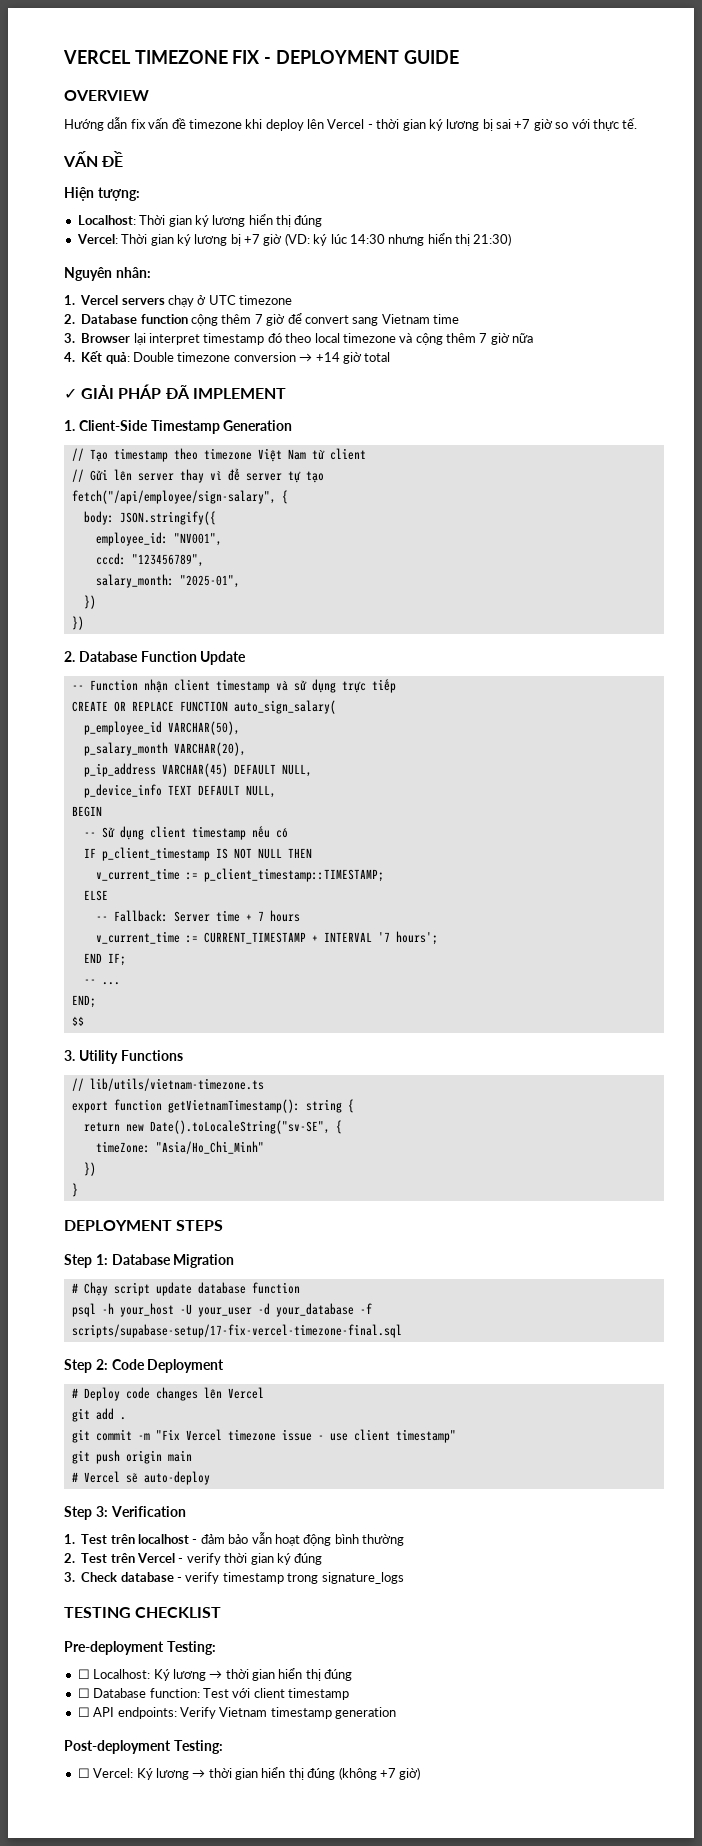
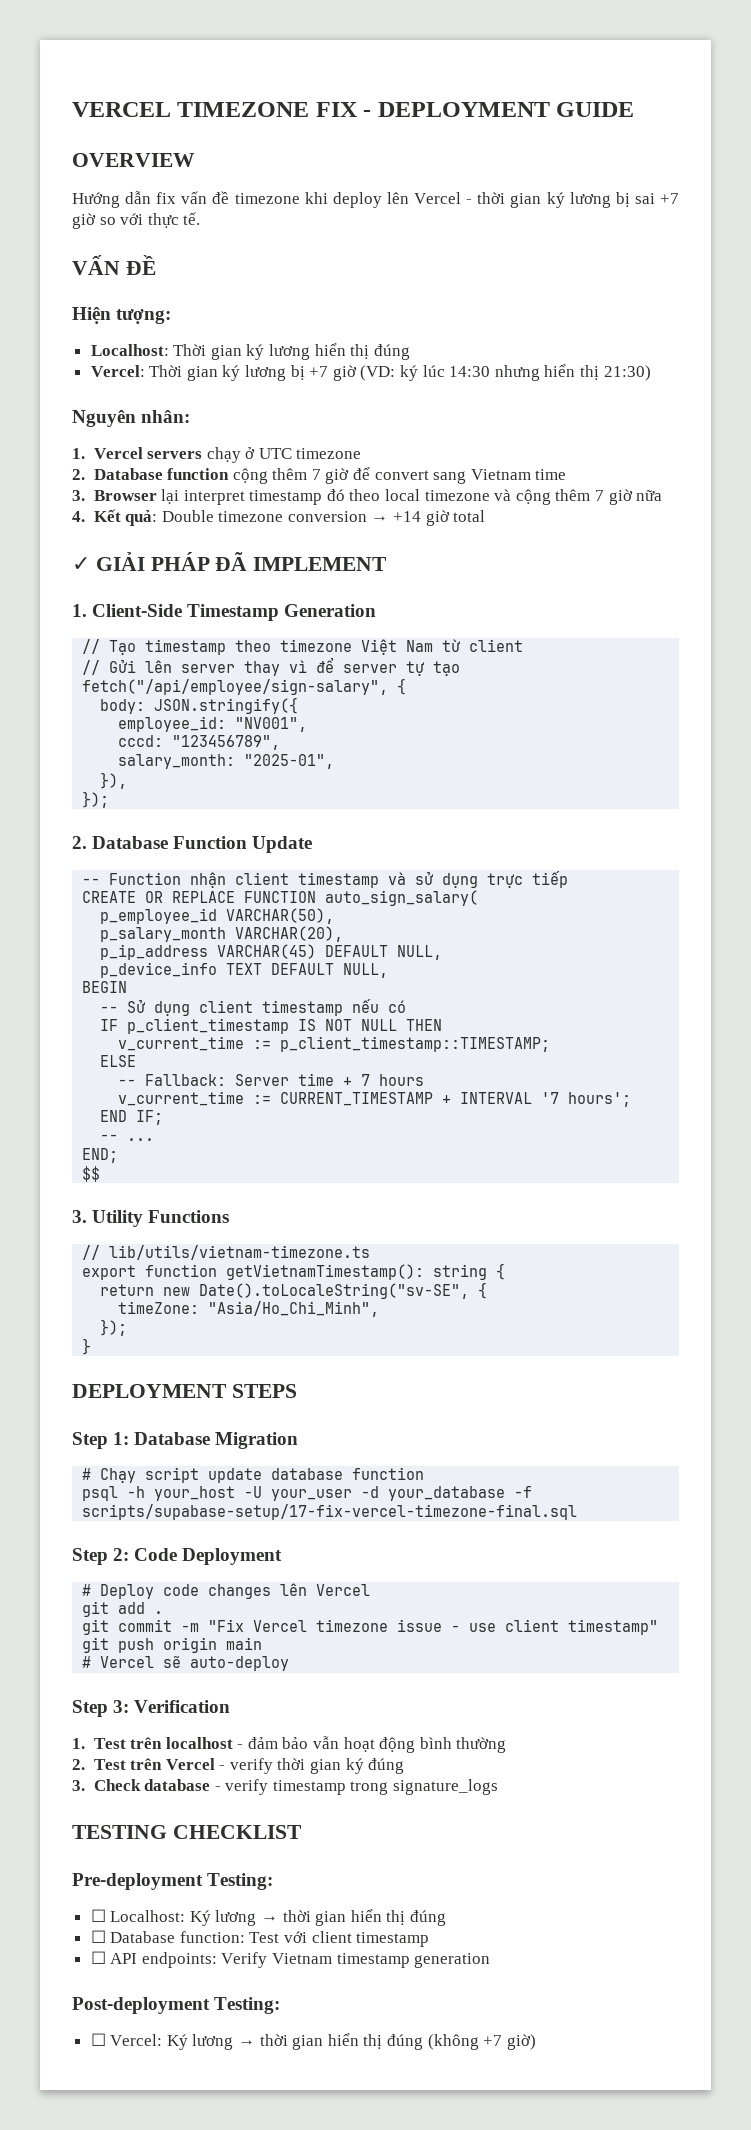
  salary_month: "2025-01",
- })
- })
+ }),
+ });
- timeZone: "Asia/Ho_Chi_Minh"
- })
+ timeZone: "Asia/Ho_Chi_Minh",
+ });

